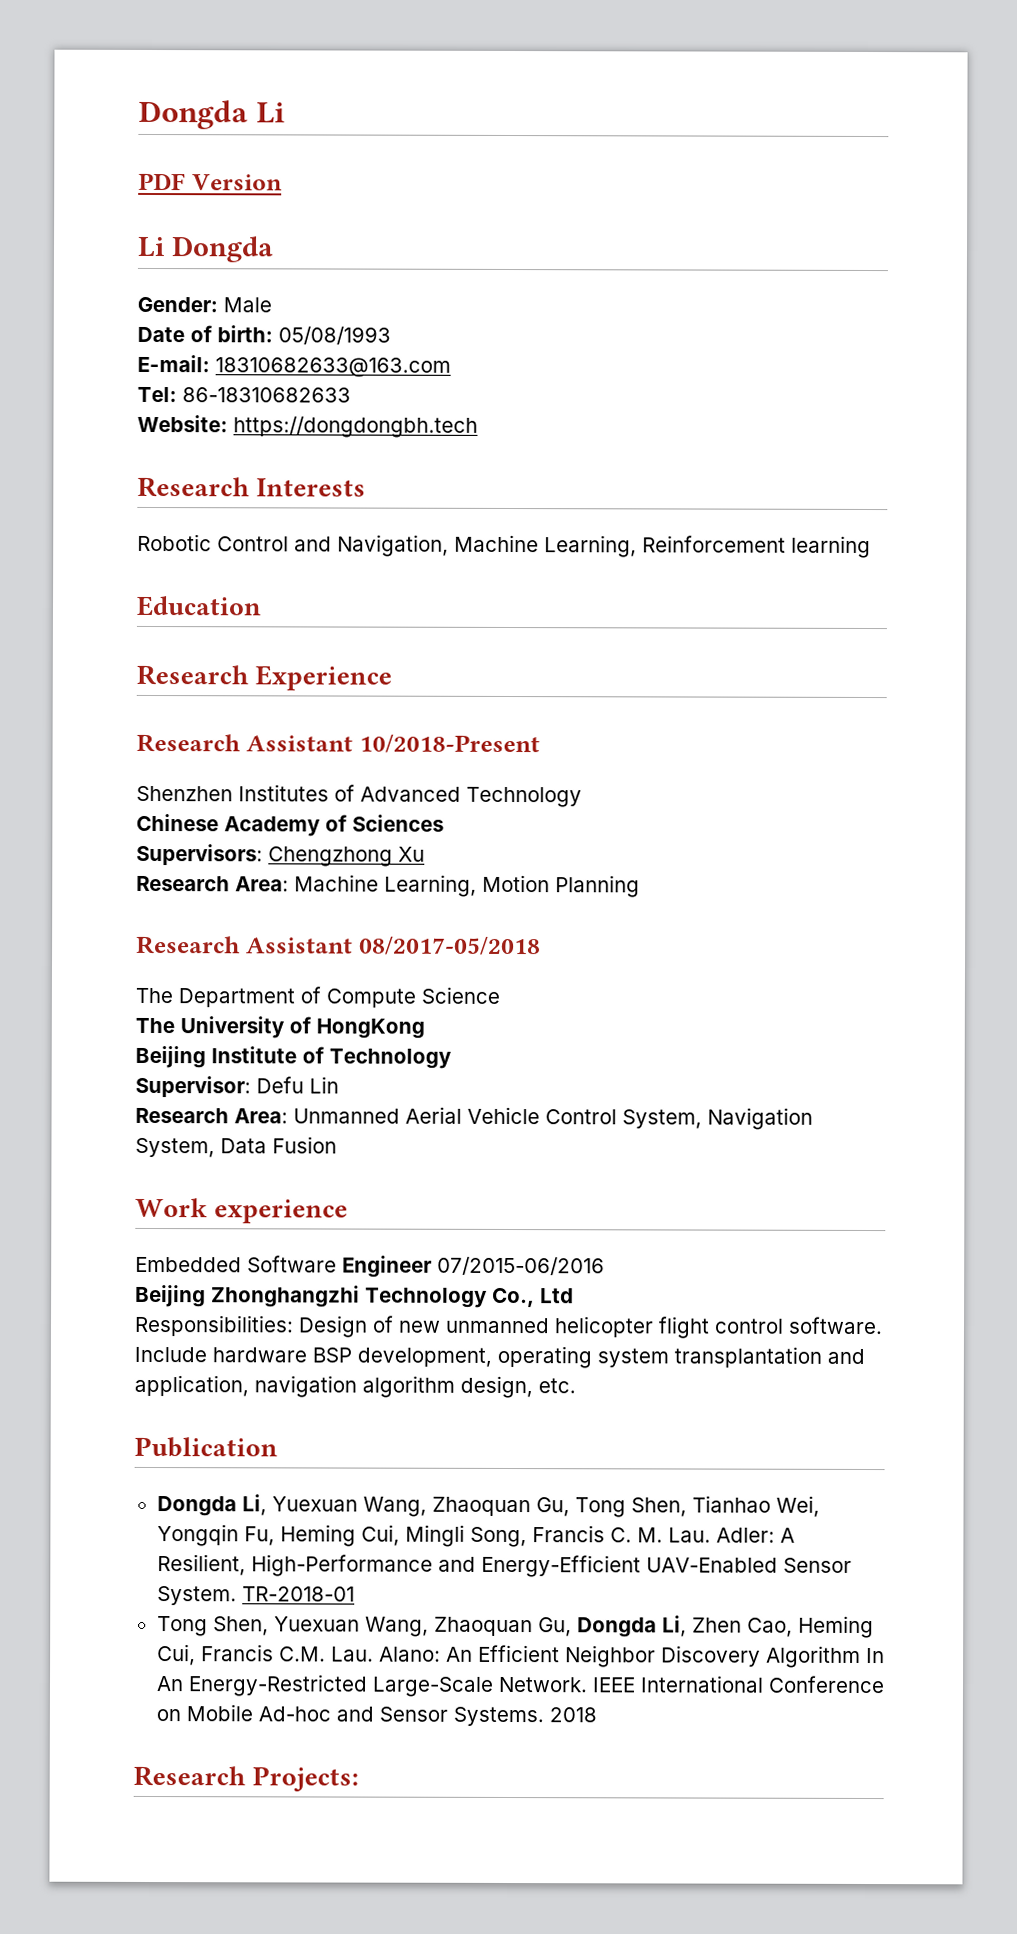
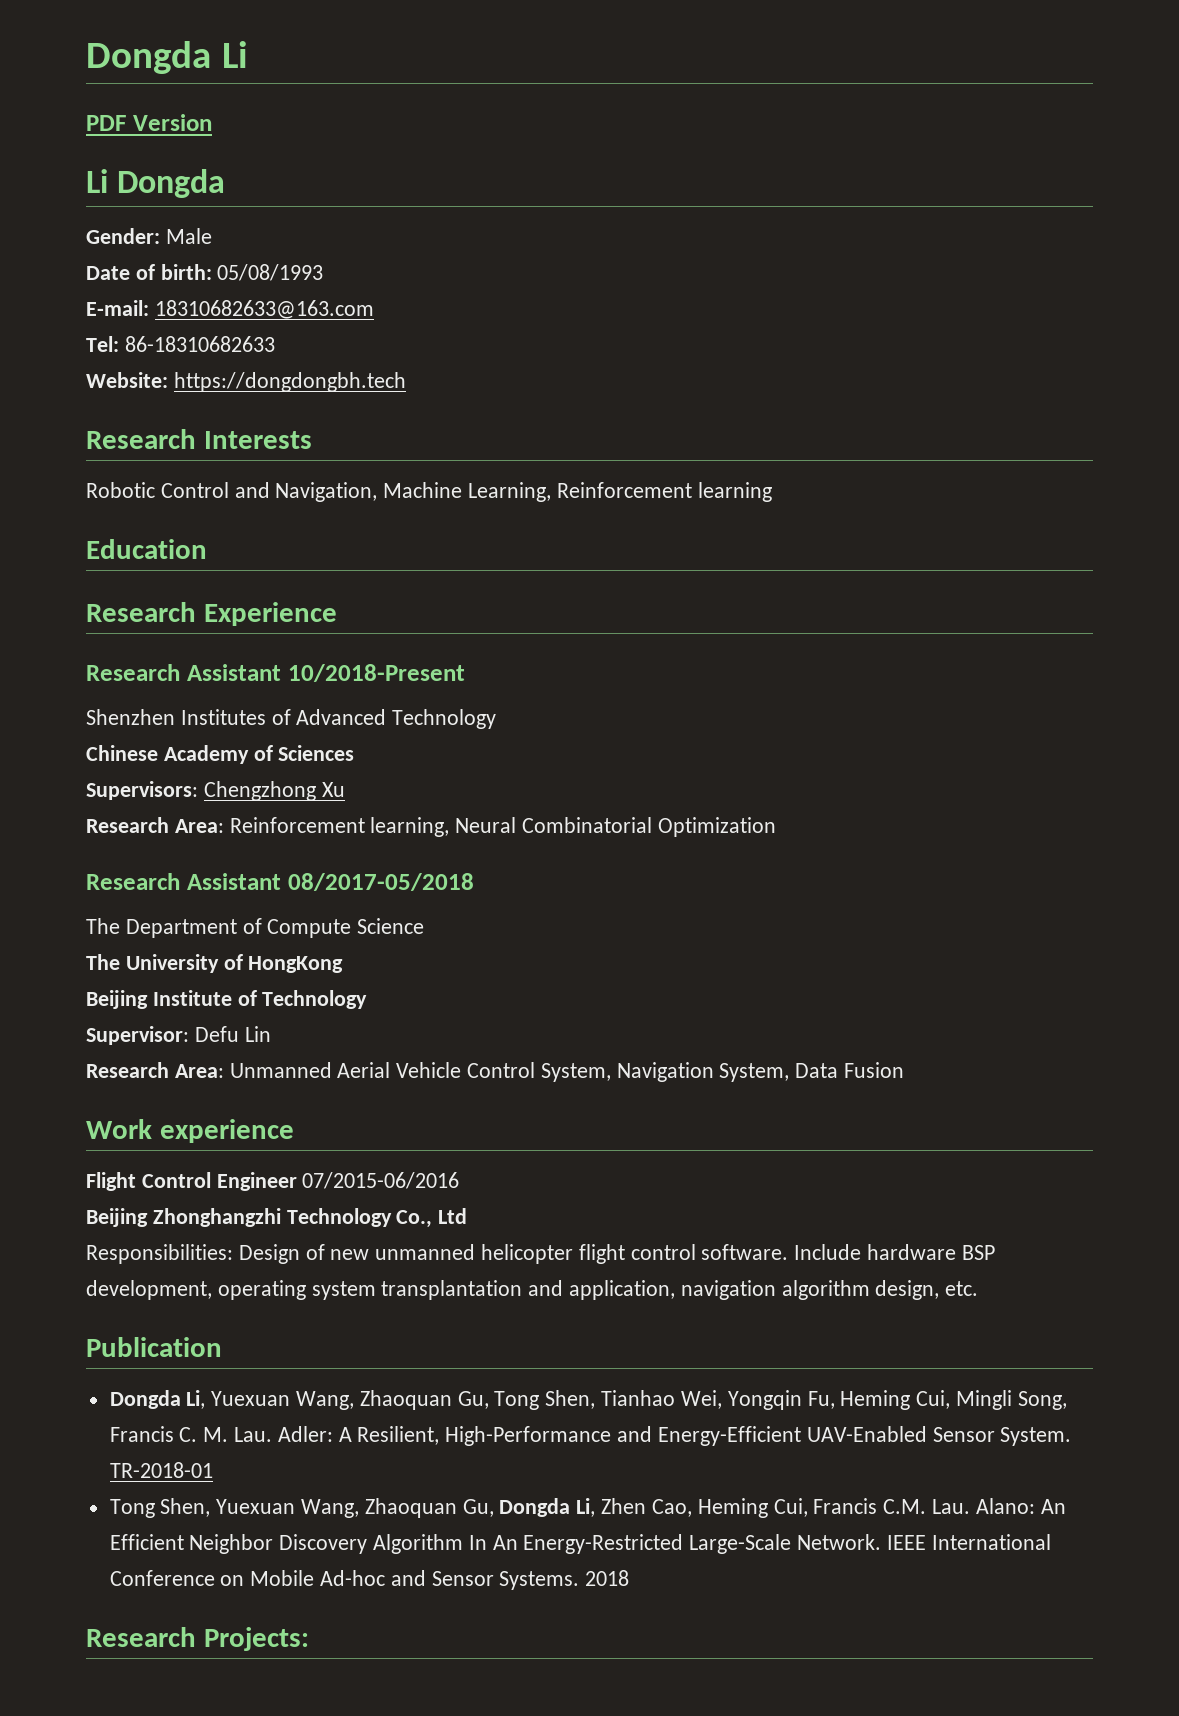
- Research Area: Machine Learning, Motion Planning
+ Research Area: Reinforcement learning, Neural Combinatorial Optimization
- Embedded Software Engineer 07/2015-06/2016
+ Flight Control Engineer 07/2015-06/2016

